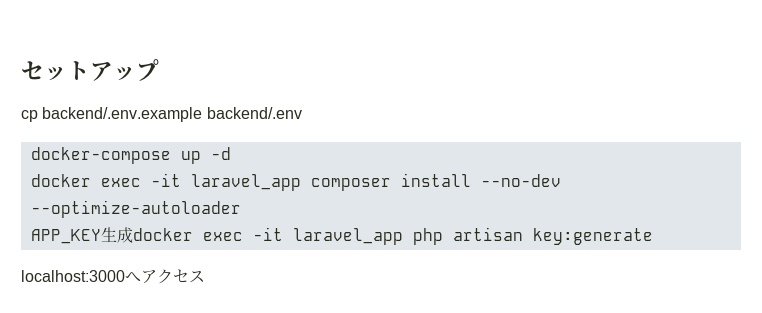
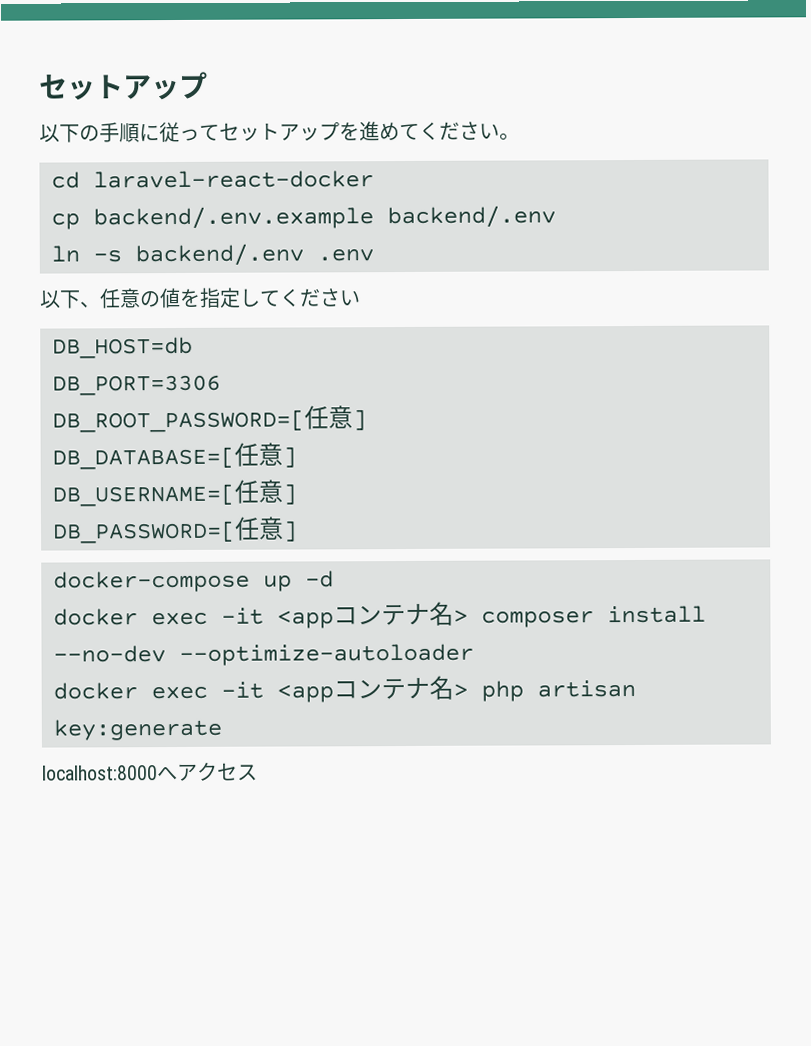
+ 以下の手順に従ってセットアップを進めてください。
+ cd laravel-react-docker
  cp backend/.env.example backend/.env
+ ln -s backend/.env .env
+ 以下、任意の値を指定してください
+ DB_HOST=db
+ DB_PORT=3306
+ DB_ROOT_PASSWORD=[任意]
+ DB_DATABASE=[任意]
+ DB_USERNAME=[任意]
+ DB_PASSWORD=[任意]
- docker exec -it laravel_app composer install --no-dev --optimize-autoloader
+ docker exec -it <appコンテナ名> composer install --no-dev --optimize-autoloader
- APP_KEY生成docker exec -it laravel_app php artisan key:generate
+ docker exec -it <appコンテナ名> php artisan key:generate
- localhost:3000へアクセス
+ localhost:8000へアクセス

